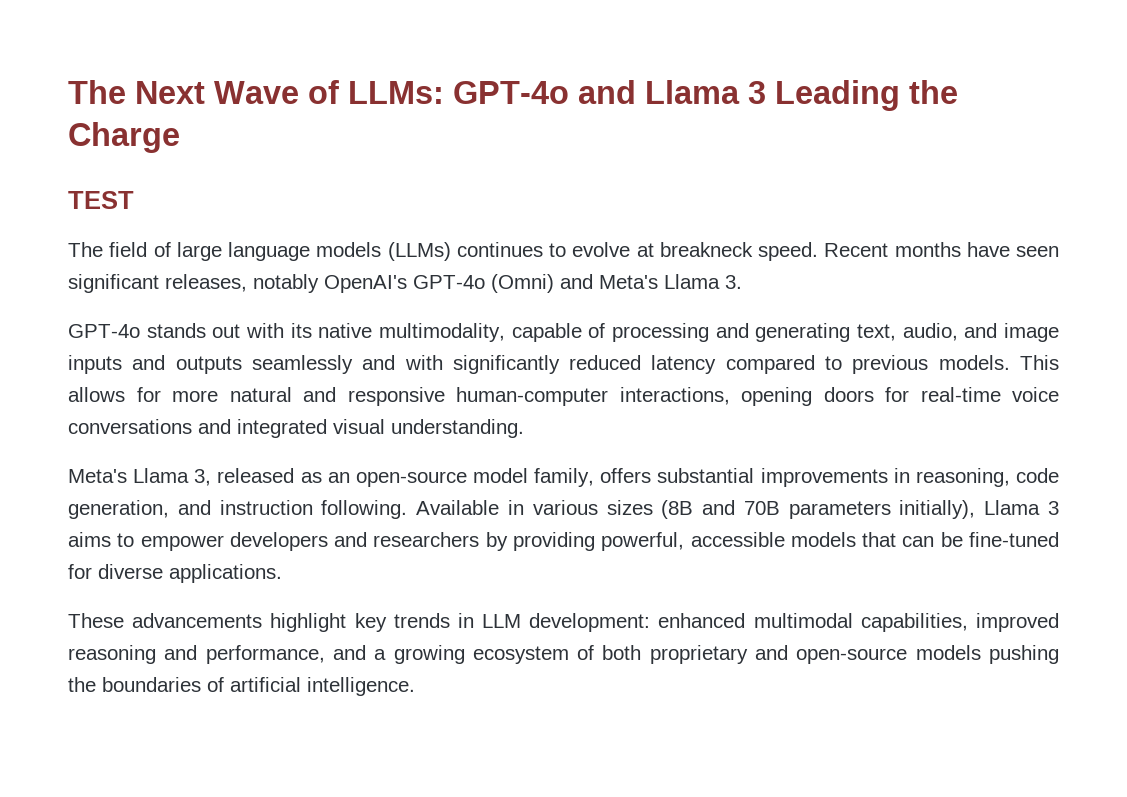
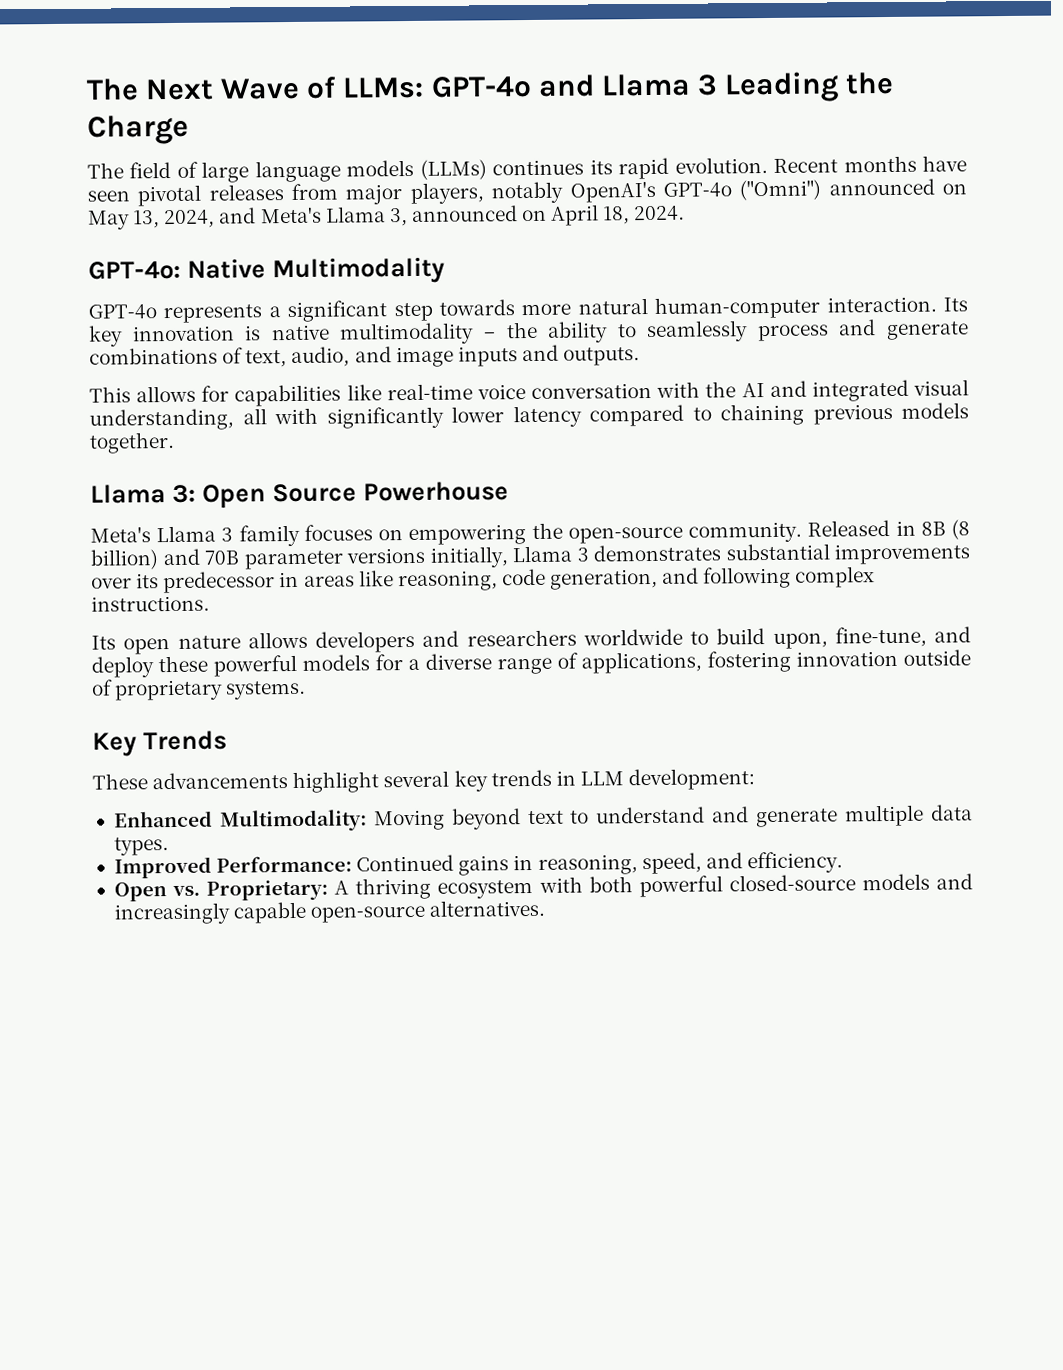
- TEST
- The field of large language models (LLMs) continues to evolve at breakneck speed. Recent months have seen significant releases, notably OpenAI's GPT-4o (Omni) and Meta's Llama 3.
- GPT-4o stands out with its native multimodality, capable of processing and generating text, audio, and image inputs and outputs seamlessly and with significantly reduced latency compared to previous models. This allows for more natural and responsive human-computer interactions, opening doors for real-time voice conversations and integrated visual understanding.
- Meta's Llama 3, released as an open-source model family, offers substantial improvements in reasoning, code generation, and instruction following. Available in various sizes (8B and 70B parameters initially), Llama 3 aims to empower developers and researchers by providing powerful, accessible models that can be fine-tuned for diverse applications.
+ The field of large language models (LLMs) continues its rapid evolution. Recent months have seen pivotal releases from major players, notably OpenAI's GPT-4o ("Omni") announced on May 13, 2024, and Meta's Llama 3, announced on April 18, 2024.
+ GPT-4o: Native Multimodality
+ GPT-4o represents a significant step towards more natural human-computer interaction. Its key innovation is native multimodality – the ability to seamlessly process and generate combinations of text, audio, and image inputs and outputs.
+ This allows for capabilities like real-time voice conversation with the AI and integrated visual understanding, all with significantly lower latency compared to chaining previous models together.
+ Llama 3: Open Source Powerhouse
+ Meta's Llama 3 family focuses on empowering the open-source community. Released in 8B (8 billion) and 70B parameter versions initially, Llama 3 demonstrates substantial improvements over its predecessor in areas like reasoning, code generation, and following complex instructions.
+ Its open nature allows developers and researchers worldwide to build upon, fine-tune, and deploy these powerful models for a diverse range of applications, fostering innovation outside of proprietary systems.
+ Key Trends
- These advancements highlight key trends in LLM development: enhanced multimodal capabilities, improved reasoning and performance, and a growing ecosystem of both proprietary and open-source models pushing the boundaries of artificial intelligence.
+ These advancements highlight several key trends in LLM development:
+ Enhanced Multimodality: Moving beyond text to understand and generate multiple data types.
+ Improved Performance: Continued gains in reasoning, speed, and efficiency.
+ Open vs. Proprietary: A thriving ecosystem with both powerful closed-source models and increasingly capable open-source alternatives.

